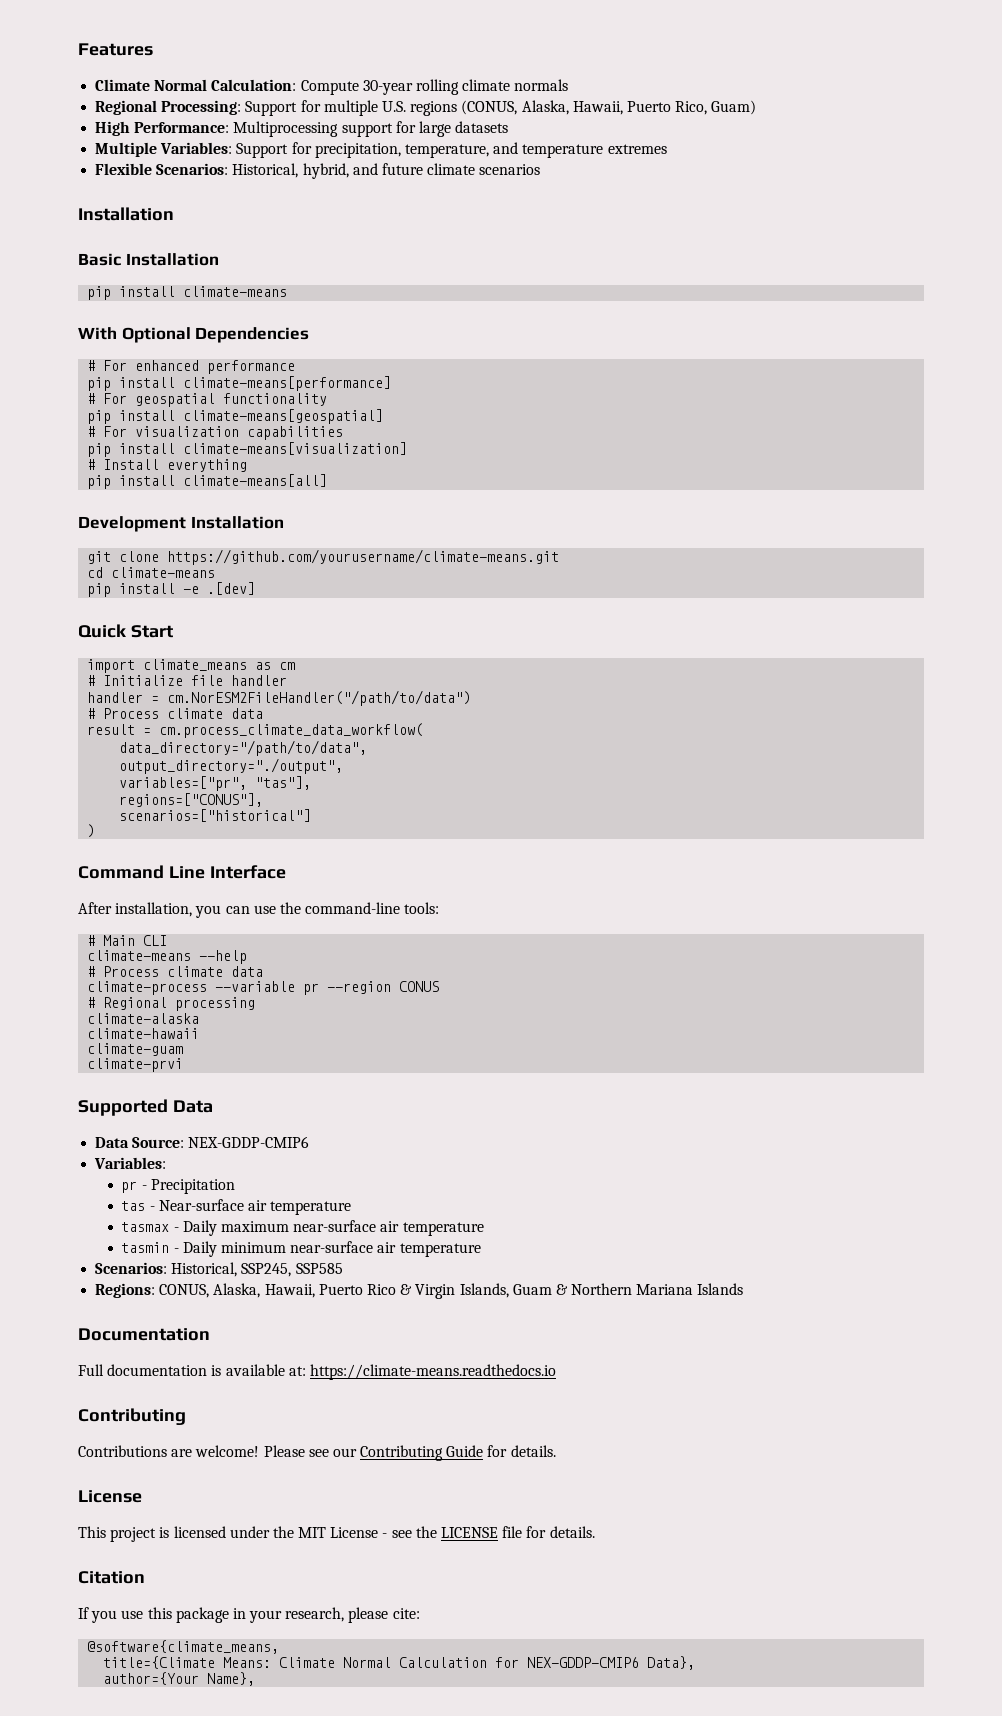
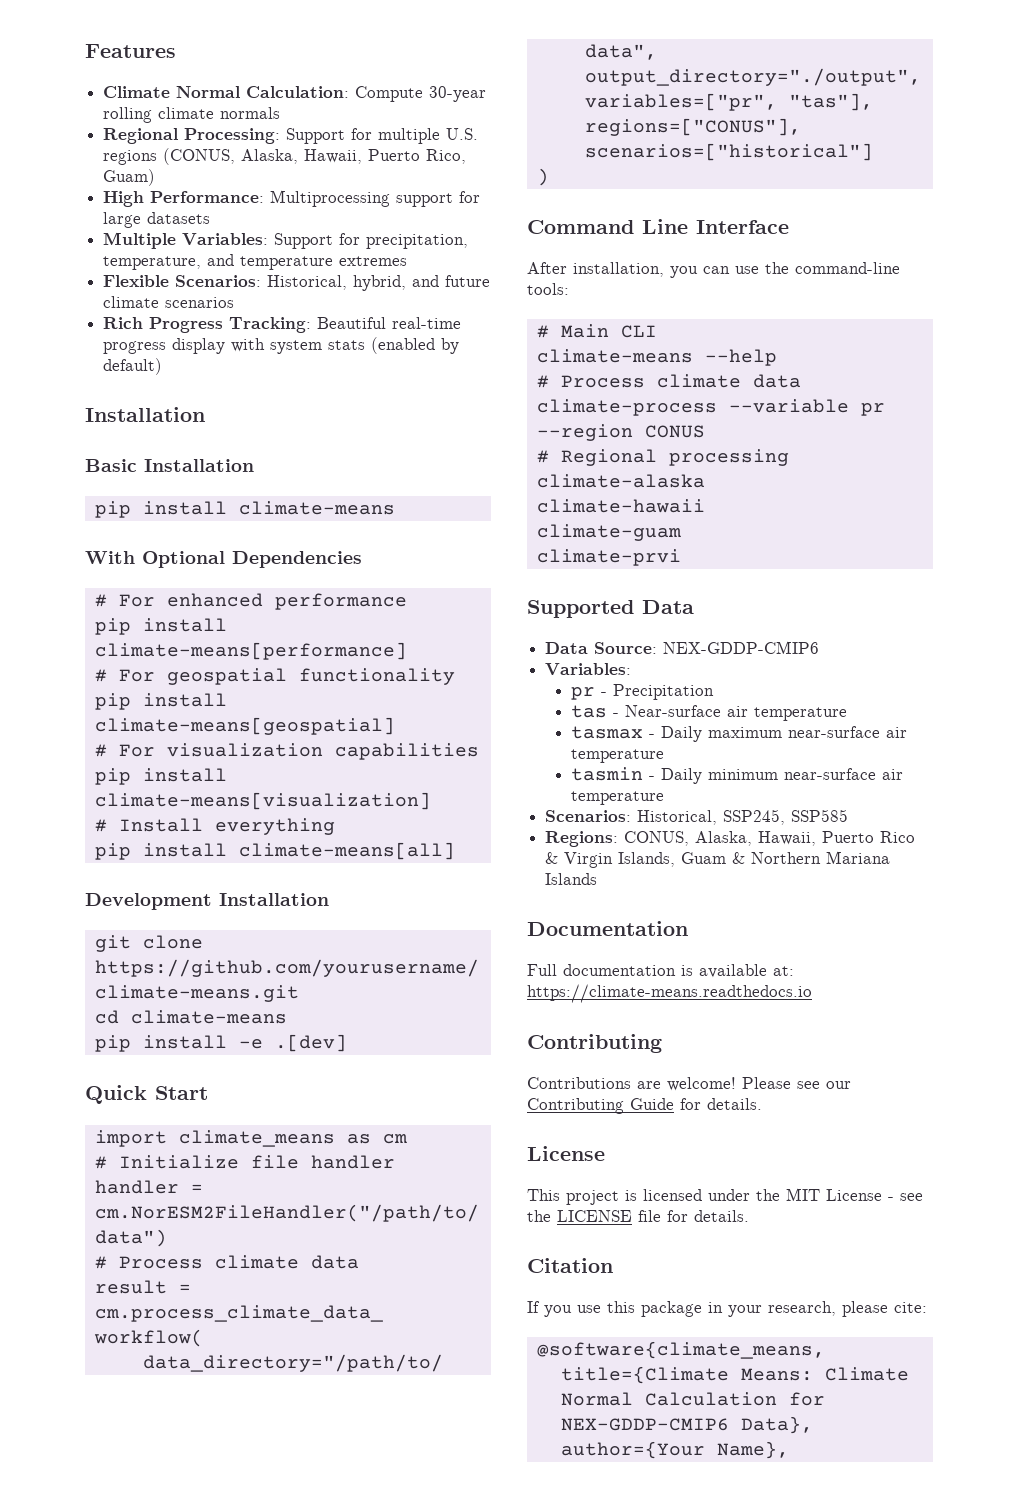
+ Rich Progress Tracking: Beautiful real-time progress display with system stats (enabled by default)

